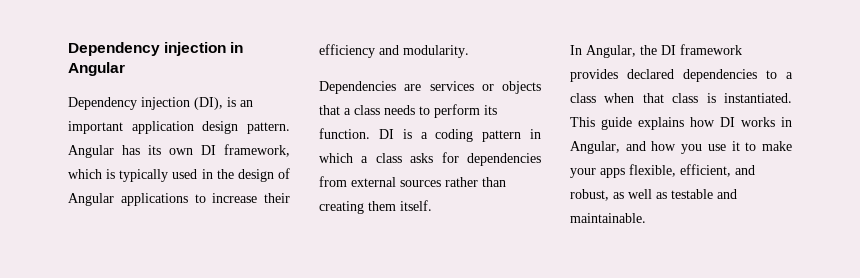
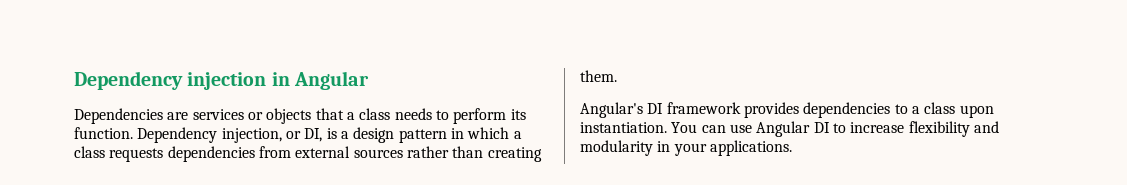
- Dependency injection (DI), is an important application design pattern. Angular has its own DI framework, which is typically used in the design of Angular applications to increase their efficiency and modularity.
- DI is a coding pattern in which a class asks for dependencies from external sources rather than creating them itself.
- In Angular, the DI framework provides declared dependencies to a class when that class is instantiated. This guide explains how DI works in Angular, and how you use it to make your apps flexible, efficient, and robust, as well as testable and maintainable.
+ Dependency injection, or DI, is a design pattern in which a class requests dependencies from external sources rather than creating them.
+ Angular's DI framework provides dependencies to a class upon instantiation. You can use Angular DI to increase flexibility and modularity in your applications.

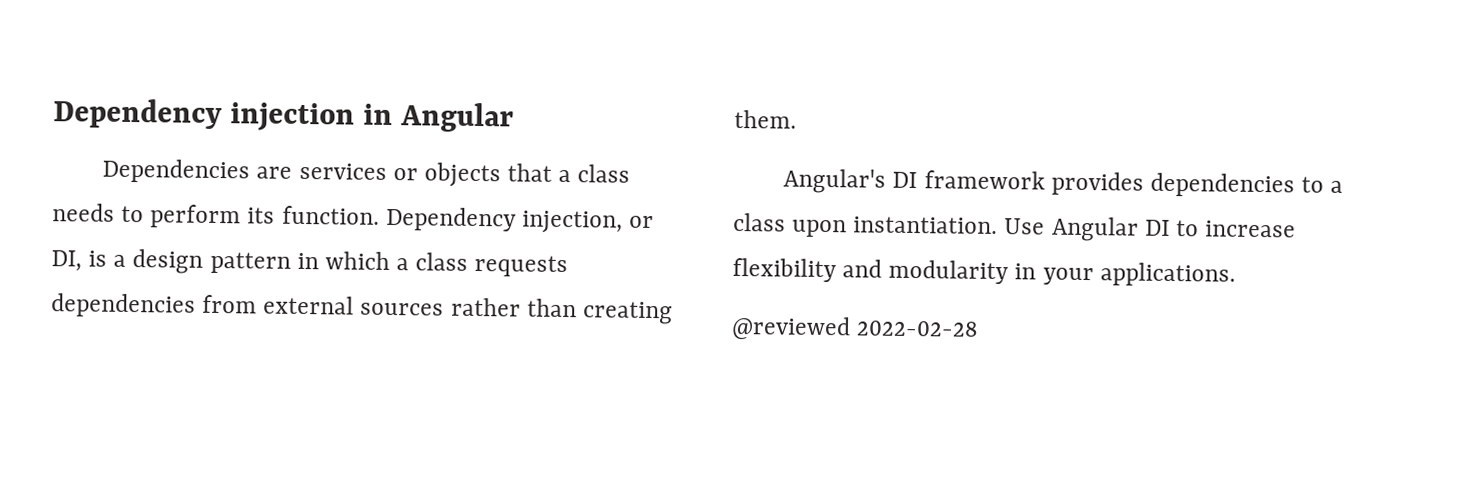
- You can use Angular DI to increase flexibility and modularity in your applications.
+ Use Angular DI to increase flexibility and modularity in your applications.
+ @reviewed 2022-02-28

